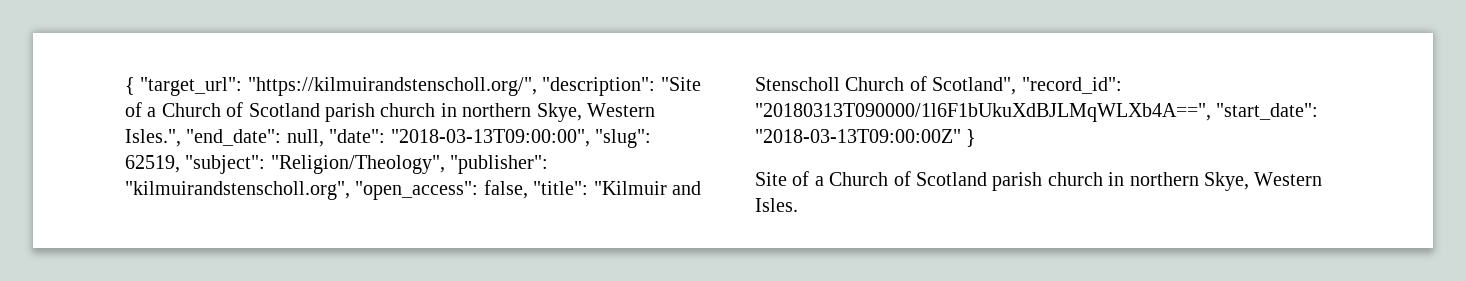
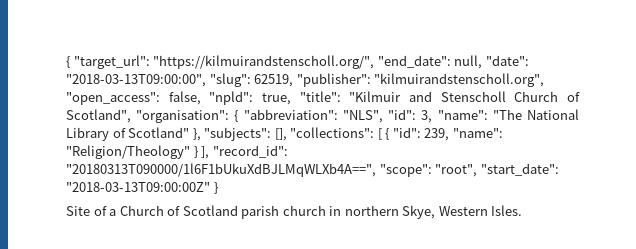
- { "target_url": "https://kilmuirandstenscholl.org/", "description": "Site of a Church of Scotland parish church in northern Skye, Western Isles.", "end_date": null, "date": "2018-03-13T09:00:00", "slug": 62519, "subject": "Religion/Theology", "publisher": "kilmuirandstenscholl.org", "open_access": false, "title": "Kilmuir and Stenscholl Church of Scotland", "record_id": "20180313T090000/1l6F1bUkuXdBJLMqWLXb4A==", "start_date": "2018-03-13T09:00:00Z" }
+ { "target_url": "https://kilmuirandstenscholl.org/", "end_date": null, "date": "2018-03-13T09:00:00", "slug": 62519, "publisher": "kilmuirandstenscholl.org", "open_access": false, "npld": true, "title": "Kilmuir and Stenscholl Church of Scotland", "organisation": { "abbreviation": "NLS", "id": 3, "name": "The National Library of Scotland" }, "subjects": [], "collections": [ { "id": 239, "name": "Religion/Theology" } ], "record_id": "20180313T090000/1l6F1bUkuXdBJLMqWLXb4A==", "scope": "root", "start_date": "2018-03-13T09:00:00Z" }

